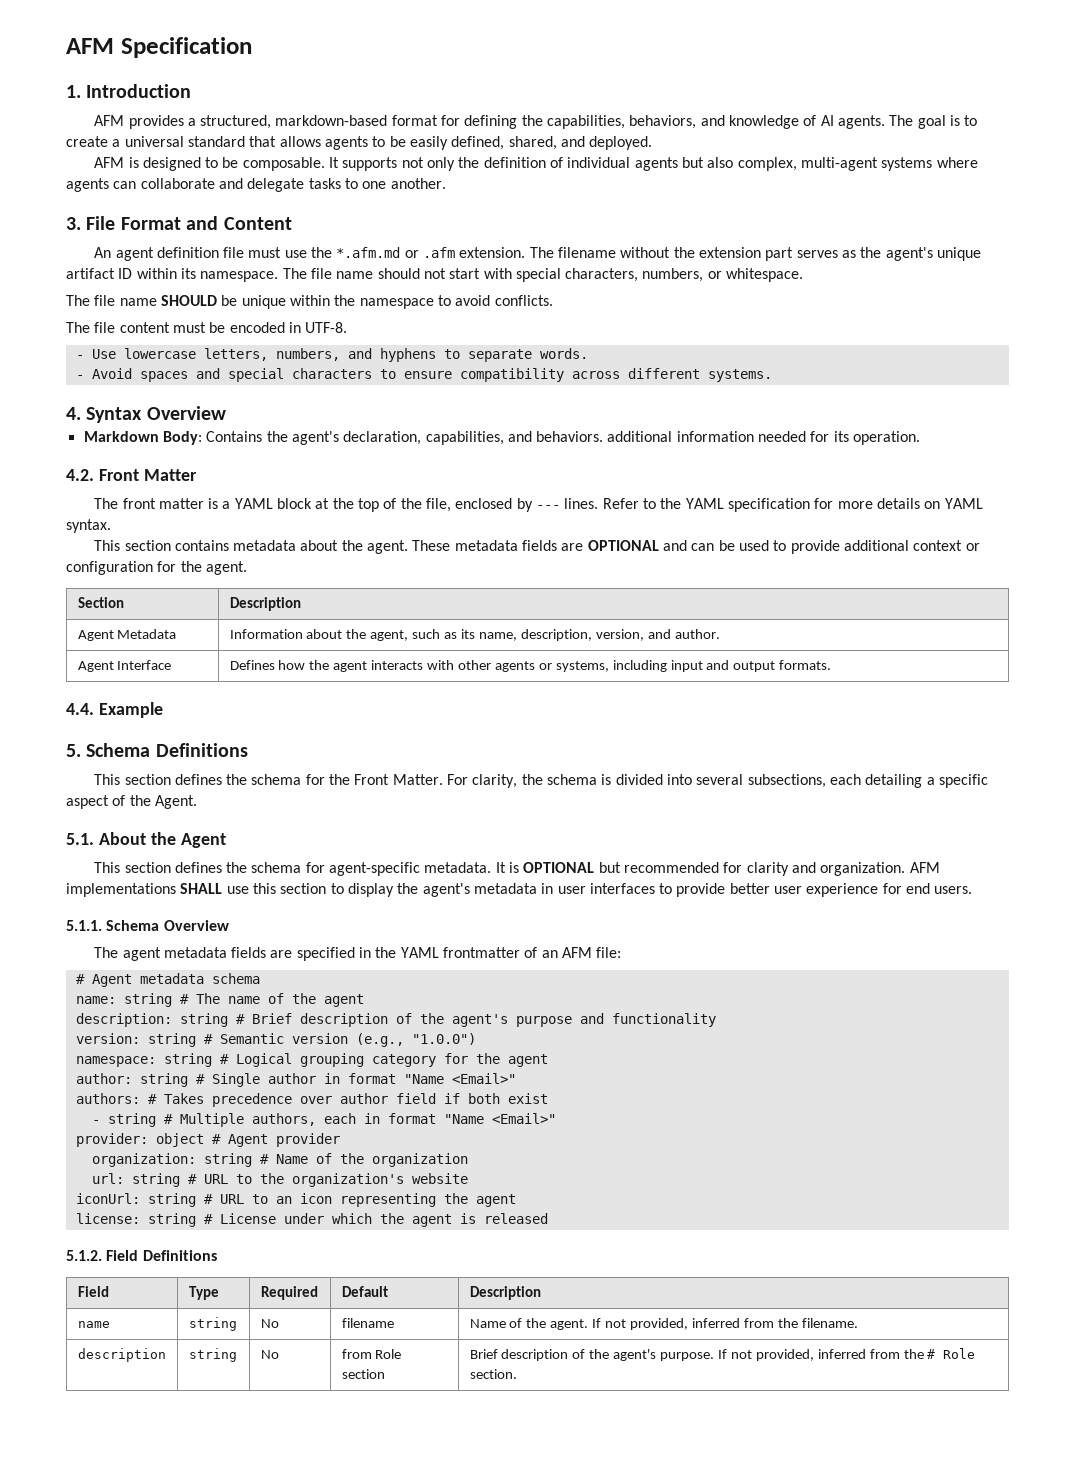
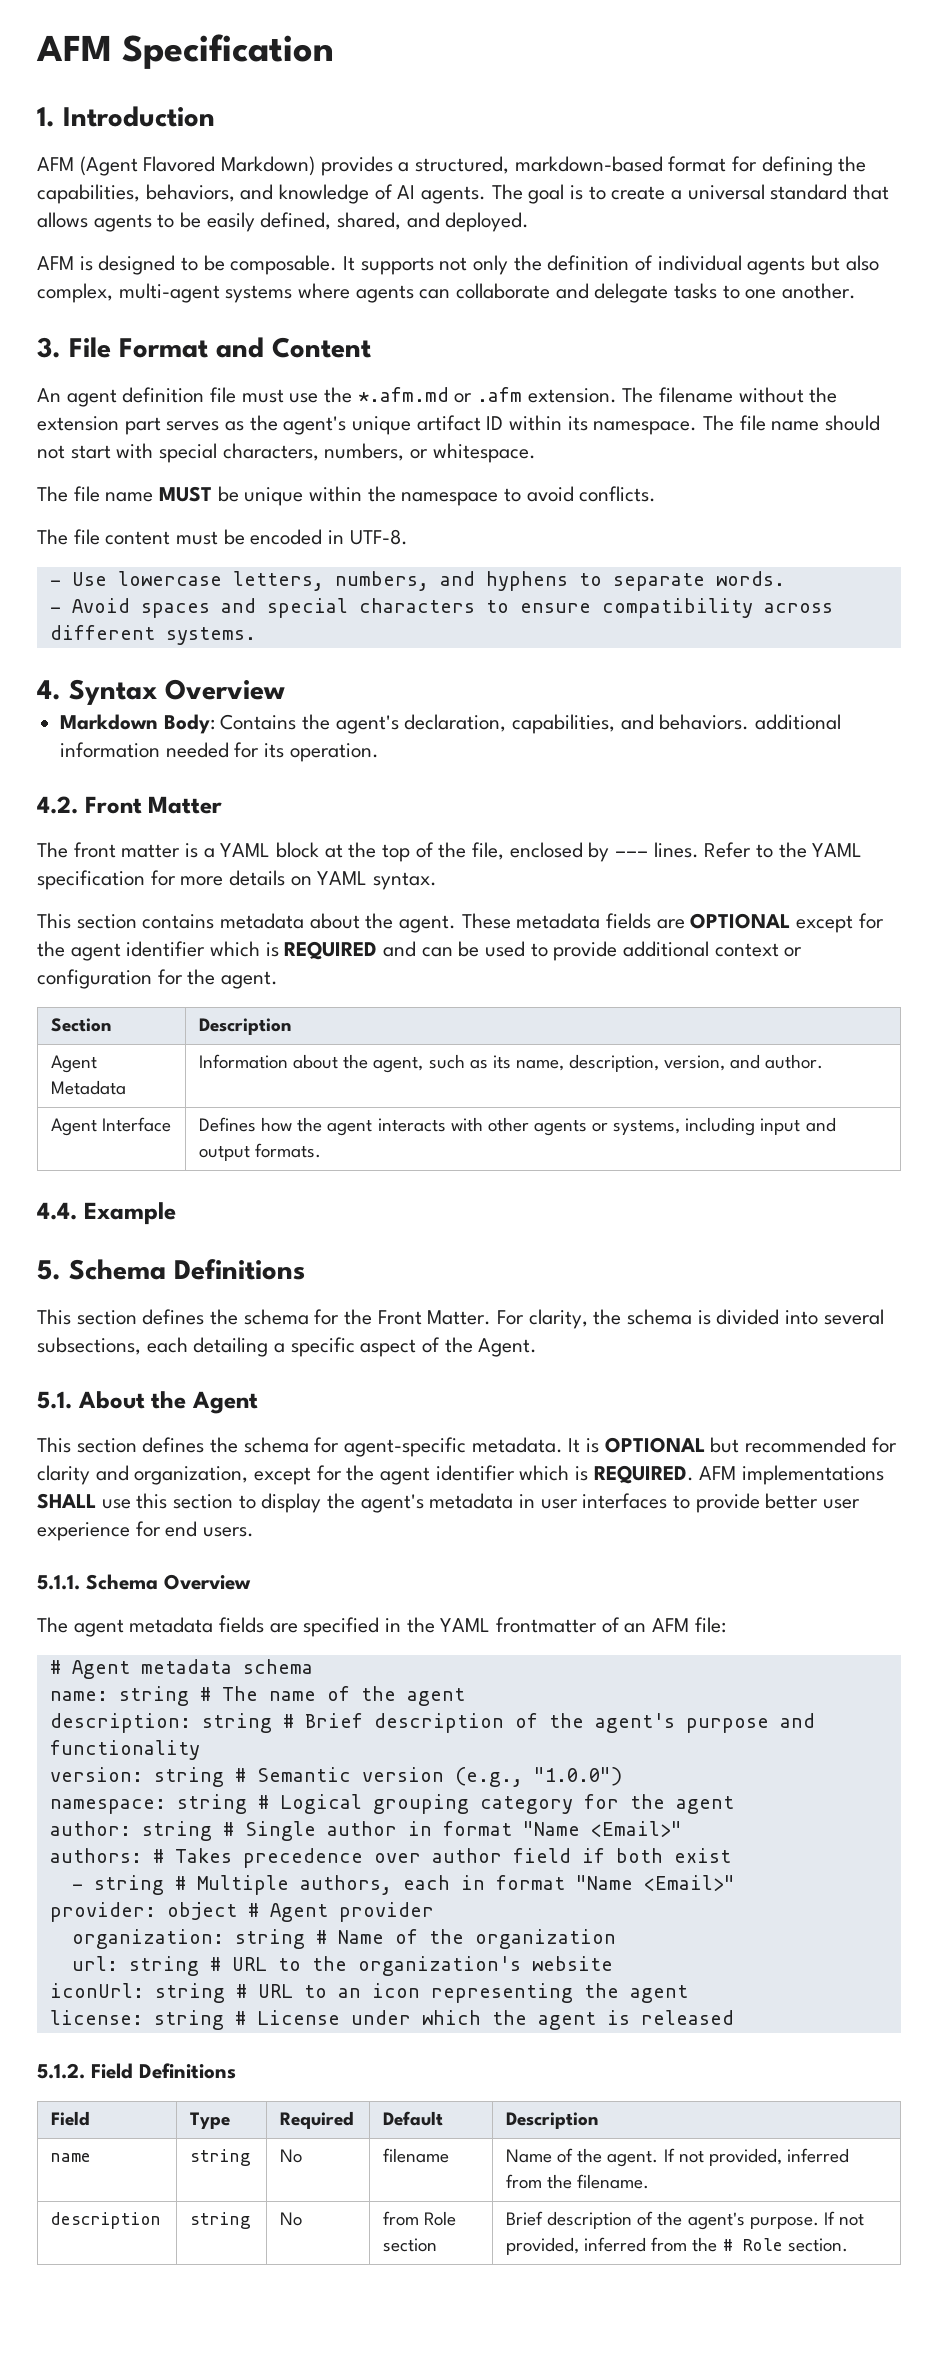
- AFM provides a structured, markdown-based format for defining the capabilities, behaviors, and knowledge of AI agents.
+ AFM (Agent Flavored Markdown) provides a structured, markdown-based format for defining the capabilities, behaviors, and knowledge of AI agents.
- The file name SHOULD be unique within the namespace to avoid conflicts.
+ The file name MUST be unique within the namespace to avoid conflicts.
- These metadata fields are OPTIONAL and can be used to provide additional context or configuration for the agent.
+ These metadata fields are OPTIONAL except for the agent identifier which is REQUIRED and can be used to provide additional context or configuration for the agent.
- It is OPTIONAL but recommended for clarity and organization.
+ It is OPTIONAL but recommended for clarity and organization, except for the agent identifier which is REQUIRED.

